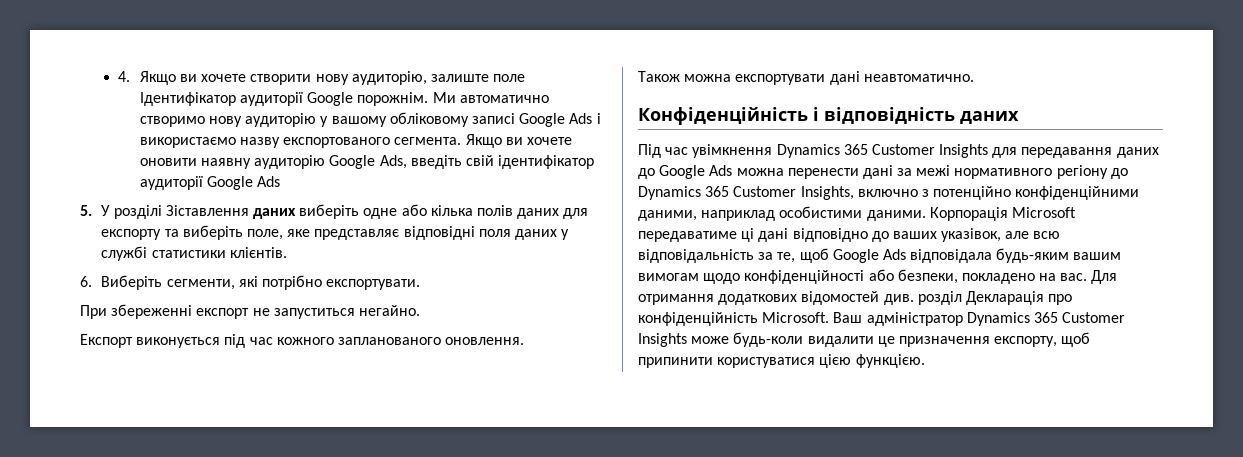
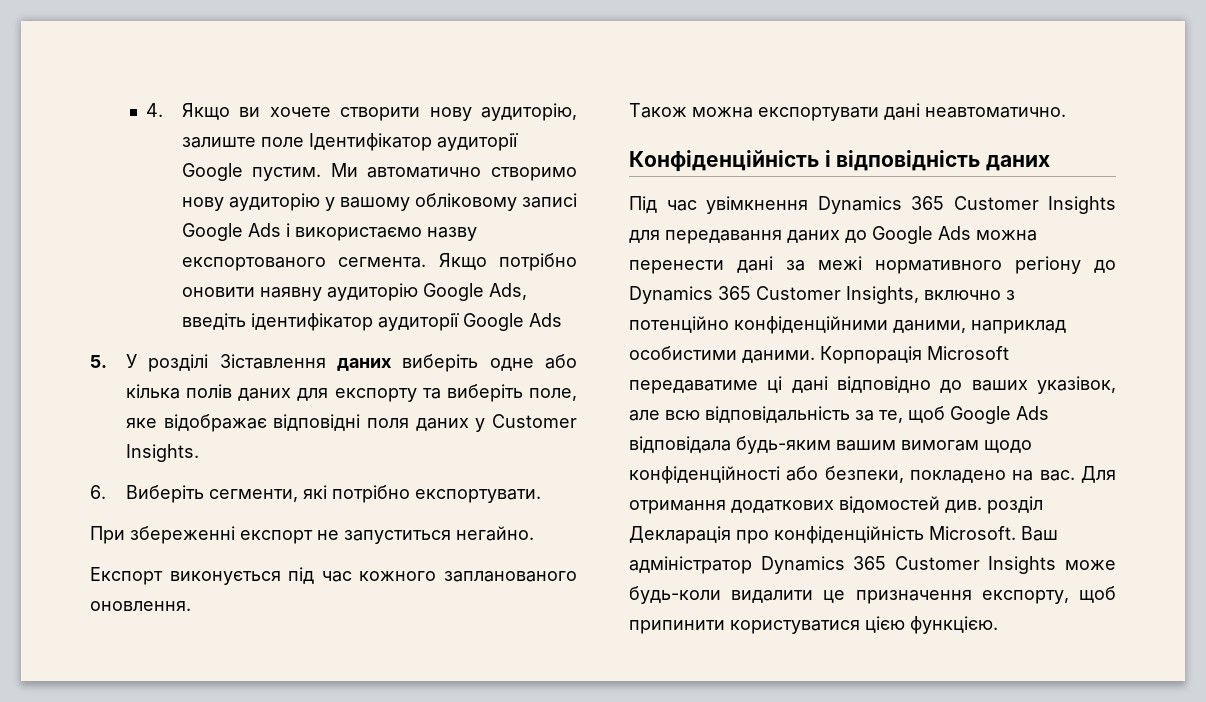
- 4. Якщо ви хочете створити нову аудиторію, залиште поле Ідентифікатор аудиторії Google порожнім.
+ 4. Якщо ви хочете створити нову аудиторію, залиште поле Ідентифікатор аудиторії Google пустим.
- Якщо ви хочете оновити наявну аудиторію Google Ads, введіть свій ідентифікатор аудиторії Google Ads
+ Якщо потрібно оновити наявну аудиторію Google Ads, введіть ідентифікатор аудиторії Google Ads
- 5. У розділі Зіставлення даних виберіть одне або кілька полів даних для експорту та виберіть поле, яке представляє відповідні поля даних у службі статистики клієнтів.
+ 5. У розділі Зіставлення даних виберіть одне або кілька полів даних для експорту та виберіть поле, яке відображає відповідні поля даних у Customer Insights.

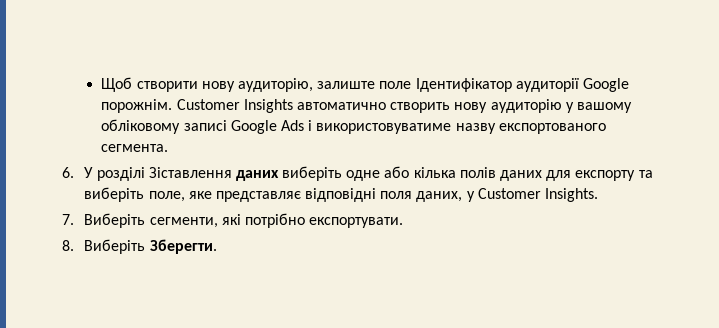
- 4. Якщо ви хочете створити нову аудиторію, залиште поле Ідентифікатор аудиторії Google пустим. Ми автоматично створимо нову аудиторію у вашому обліковому записі Google Ads і використаємо назву експортованого сегмента. Якщо потрібно оновити наявну аудиторію Google Ads, введіть ідентифікатор аудиторії Google Ads
- 5. У розділі Зіставлення даних виберіть одне або кілька полів даних для експорту та виберіть поле, яке відображає відповідні поля даних у Customer Insights.
+ Щоб створити нову аудиторію, залиште поле Ідентифікатор аудиторії Google порожнім. Customer Insights автоматично створить нову аудиторію у вашому обліковому записі Google Ads і використовуватиме назву експортованого сегмента.
+ 6. У розділі Зіставлення даних виберіть одне або кілька полів даних для експорту та виберіть поле, яке представляє відповідні поля даних, у Customer Insights.
- 6. Виберіть сегменти, які потрібно експортувати.
+ 7. Виберіть сегменти, які потрібно експортувати.
- При збереженні експорт не запуститься негайно.
- Експорт виконується під час кожного запланованого оновлення.
- Також можна експортувати дані неавтоматично.
- Конфіденційність і відповідність даних
- Під час увімкнення Dynamics 365 Customer Insights для передавання даних до Google Ads можна перенести дані за межі нормативного регіону до Dynamics 365 Customer Insights, включно з потенційно конфіденційними даними, наприклад особистими даними. Корпорація Microsoft передаватиме ці дані відповідно до ваших указівок, але всю відповідальність за те, щоб Google Ads відповідала будь-яким вашим вимогам щодо конфіденційності або безпеки, покладено на вас. Для отримання додаткових відомостей див. розділ Декларація про конфіденційність Microsoft. Ваш адміністратор Dynamics 365 Customer Insights може будь-коли видалити це призначення експорту, щоб припинити користуватися цією функцією.
+ 8. Виберіть Зберегти.

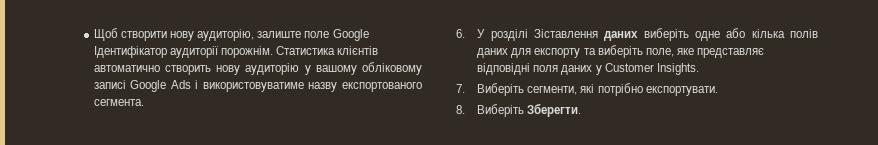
- Щоб створити нову аудиторію, залиште поле Ідентифікатор аудиторії Google порожнім. Customer Insights автоматично створить нову аудиторію у вашому обліковому записі Google Ads і використовуватиме назву експортованого сегмента.
+ Щоб створити нову аудиторію, залиште поле Google Ідентифікатор аудиторії порожнім. Статистика клієнтів автоматично створить нову аудиторію у вашому обліковому записі Google Ads і використовуватиме назву експортованого сегмента.
- 6. У розділі Зіставлення даних виберіть одне або кілька полів даних для експорту та виберіть поле, яке представляє відповідні поля даних, у Customer Insights.
+ 6. У розділі Зіставлення даних виберіть одне або кілька полів даних для експорту та виберіть поле, яке представляє відповідні поля даних у Customer Insights.

